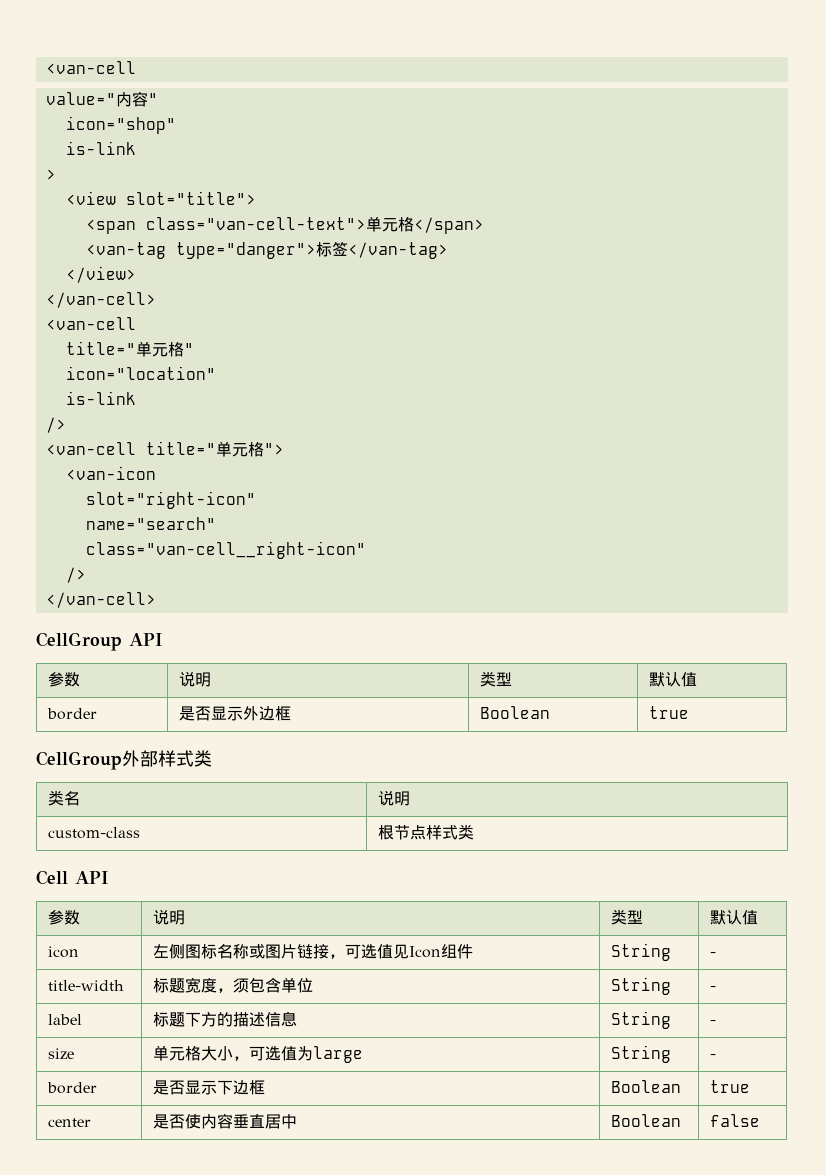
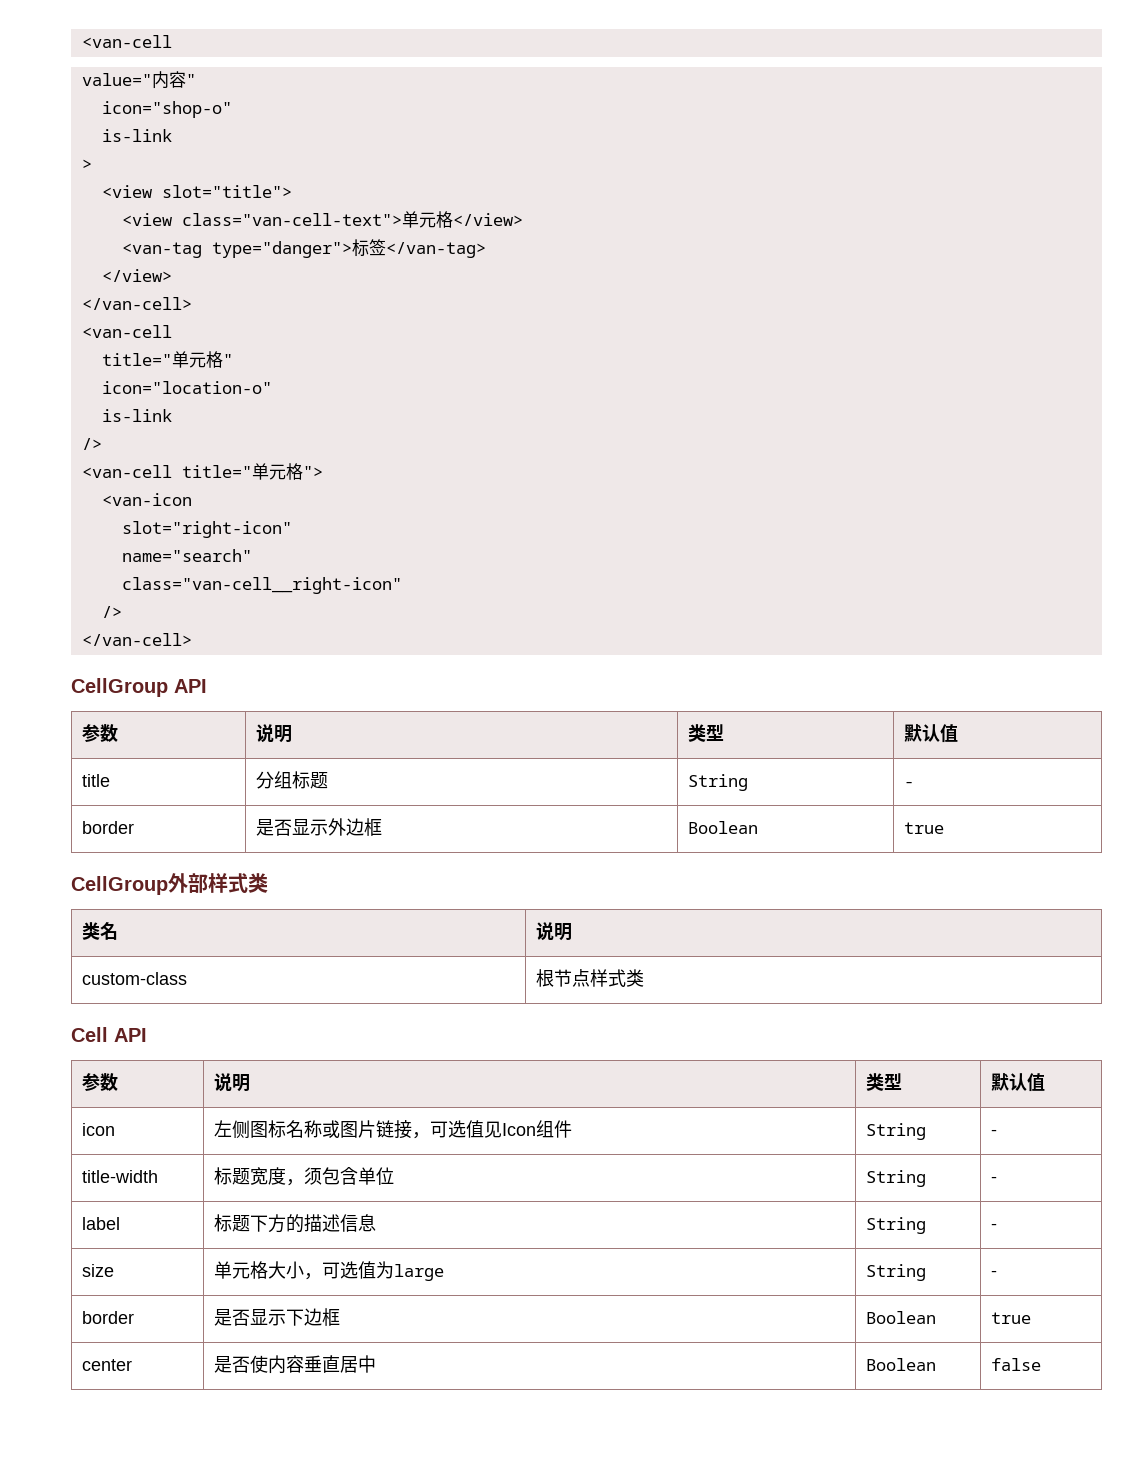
- icon="shop"
+ icon="shop-o"
- <span class="van-cell-text">单元格</span>
+ <view class="van-cell-text">单元格</view>
- icon="location"
+ icon="location-o"
+ title | 分组标题 | String | -

